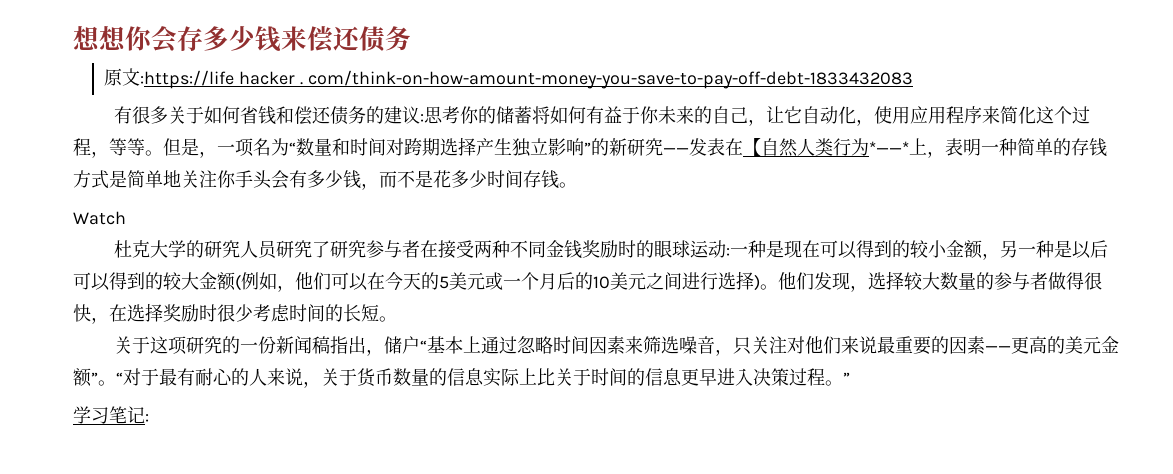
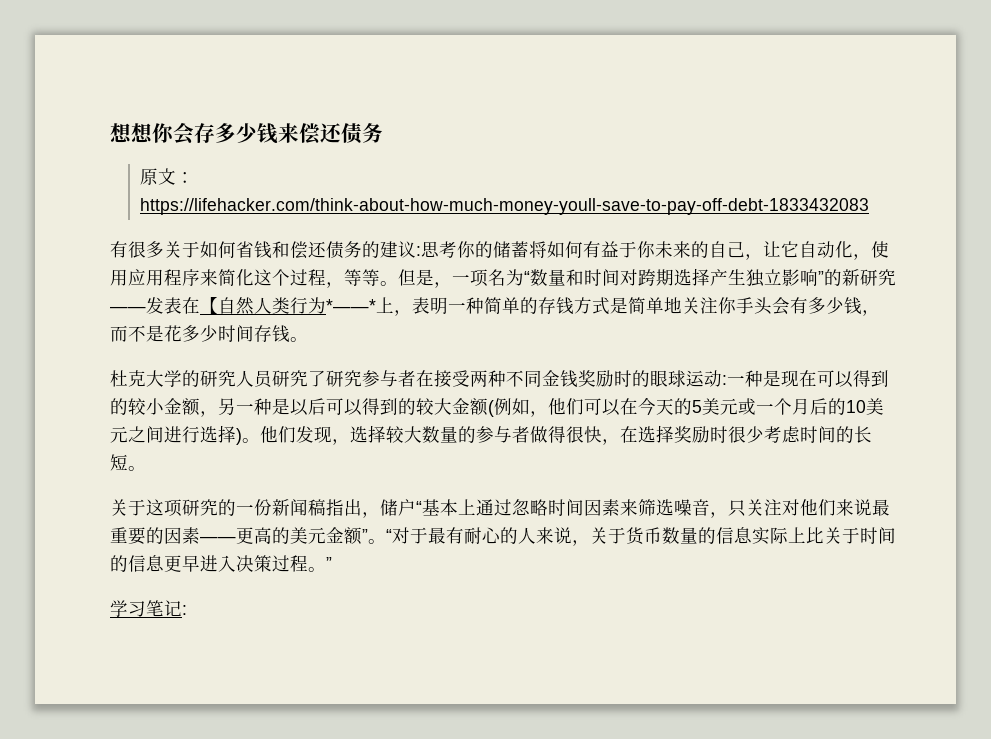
- 原文:https://life hacker . com/think-on-how-amount-money-you-save-to-pay-off-debt-1833432083
+ 原文：https://lifehacker.com/think-about-how-much-money-youll-save-to-pay-off-debt-1833432083
- Watch

